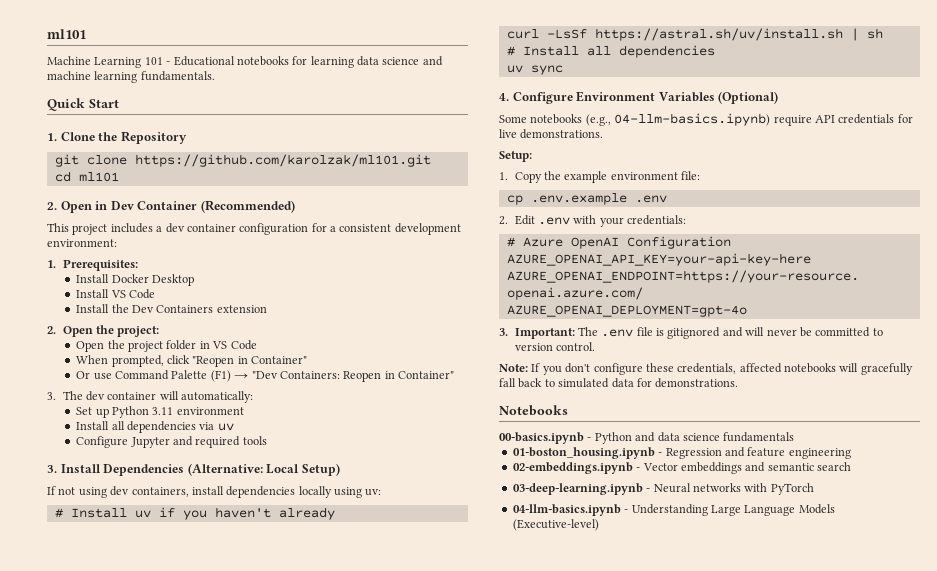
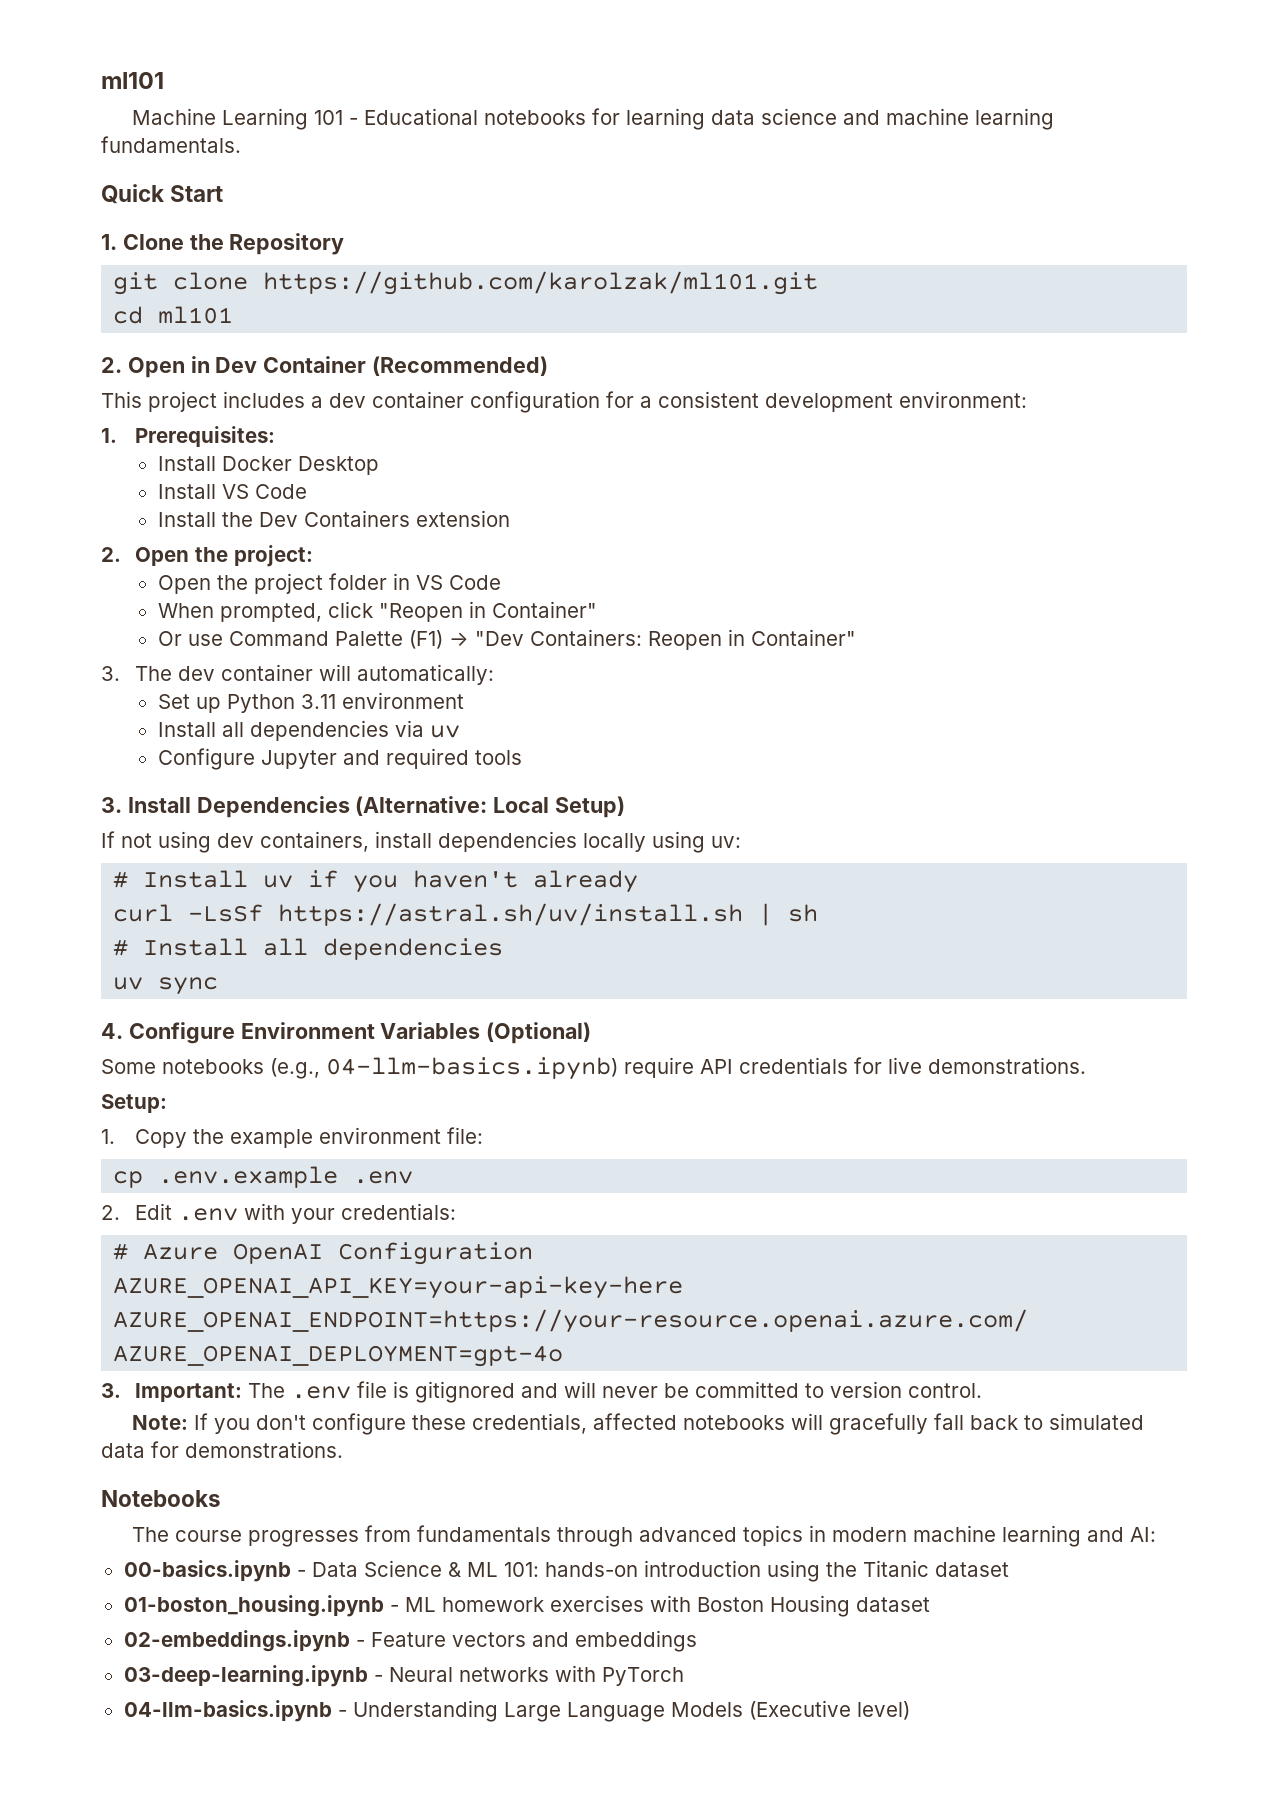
- 00-basics.ipynb - Python and data science fundamentals
- 01-boston_housing.ipynb - Regression and feature engineering
- 02-embeddings.ipynb - Vector embeddings and semantic search
+ The course progresses from fundamentals through advanced topics in modern machine learning and AI:
+ 00-basics.ipynb - Data Science & ML 101: hands-on introduction using the Titanic dataset
+ 01-boston_housing.ipynb - ML homework exercises with Boston Housing dataset
+ 02-embeddings.ipynb - Feature vectors and embeddings
- 04-llm-basics.ipynb - Understanding Large Language Models (Executive-level)
+ 04-llm-basics.ipynb - Understanding Large Language Models (Executive level)

